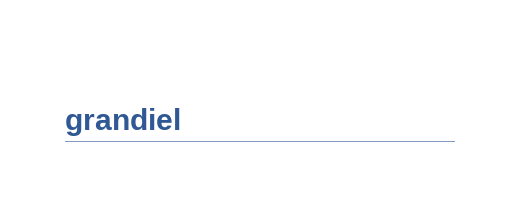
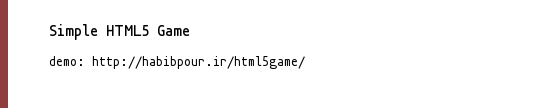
- grandiel
+ Simple HTML5 Game
+ demo: http://habibpour.ir/html5game/

